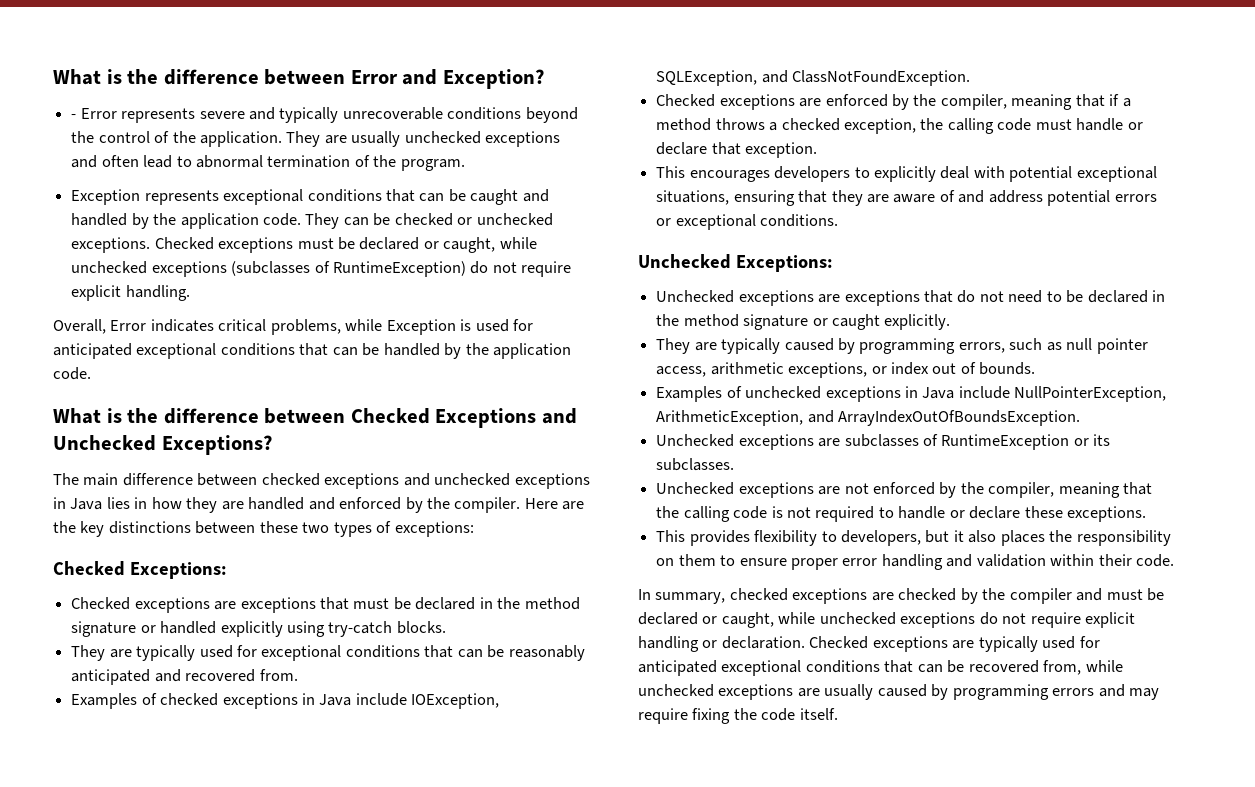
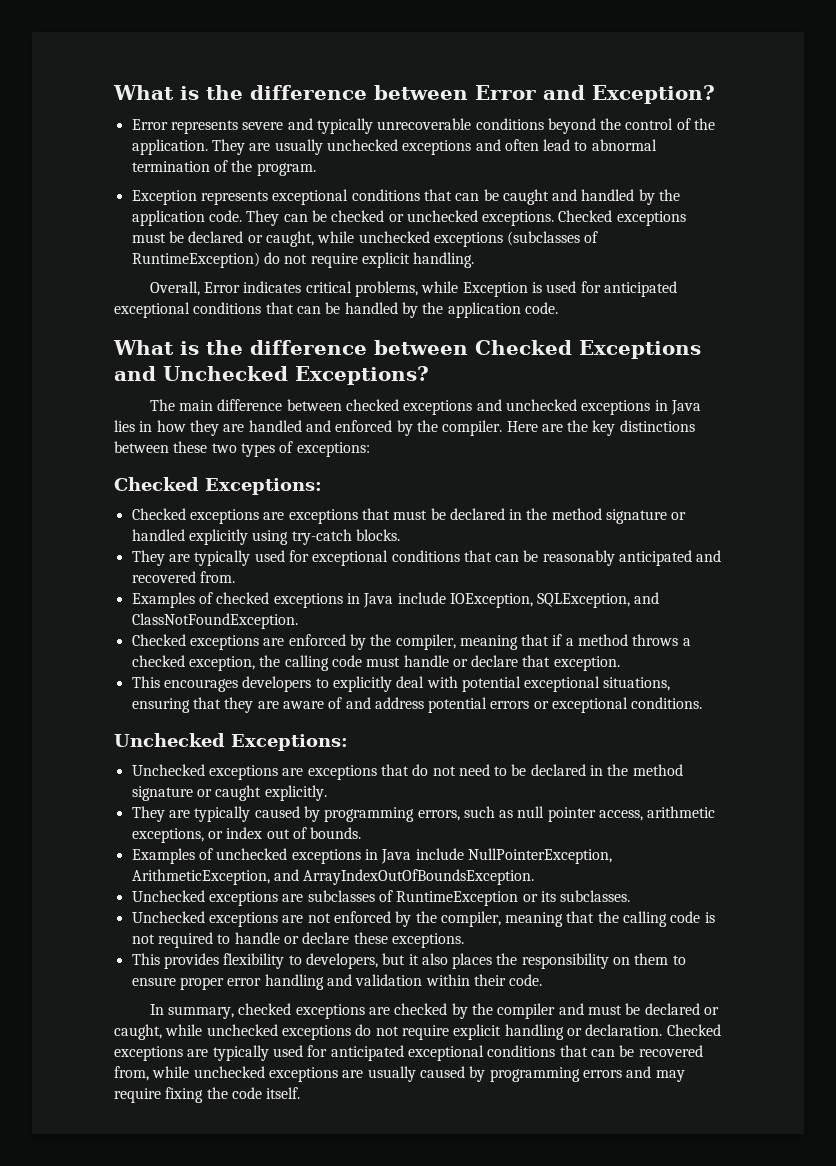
- - Error represents severe and typically unrecoverable conditions beyond the control of the application.
+ Error represents severe and typically unrecoverable conditions beyond the control of the application.

